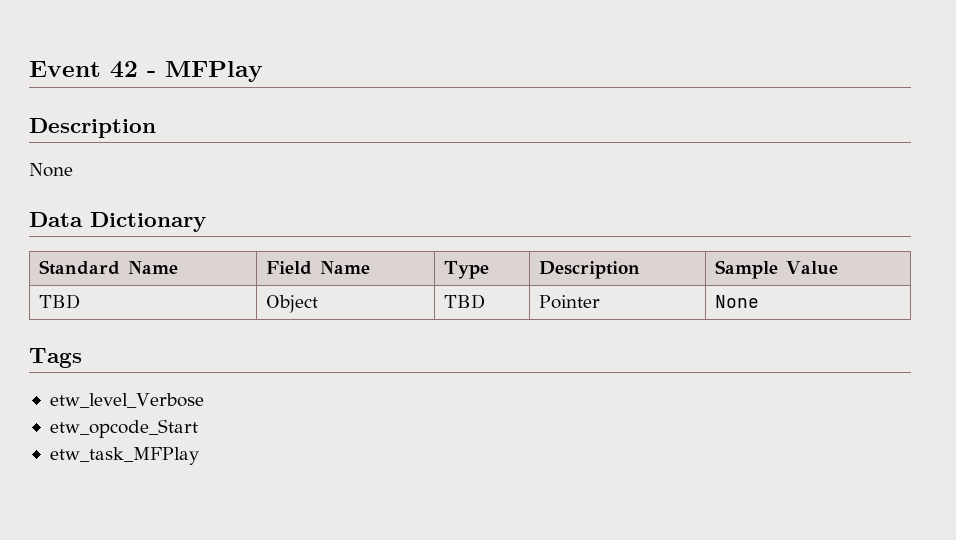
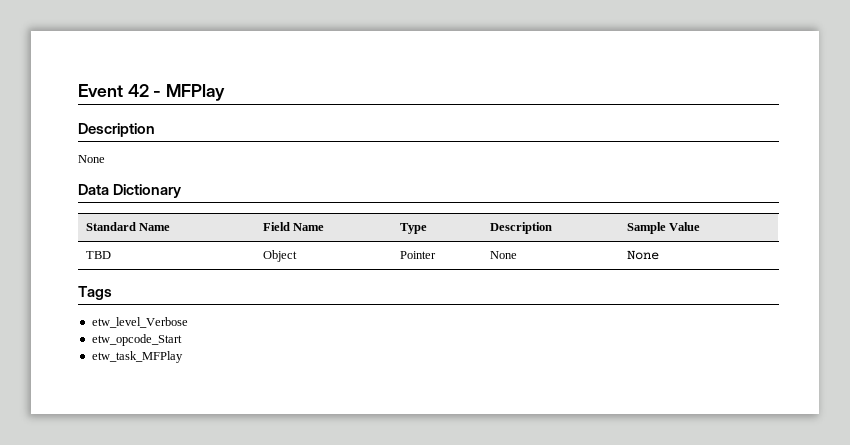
- TBD | Object | TBD | Pointer | None
+ TBD | Object | Pointer | None | None

